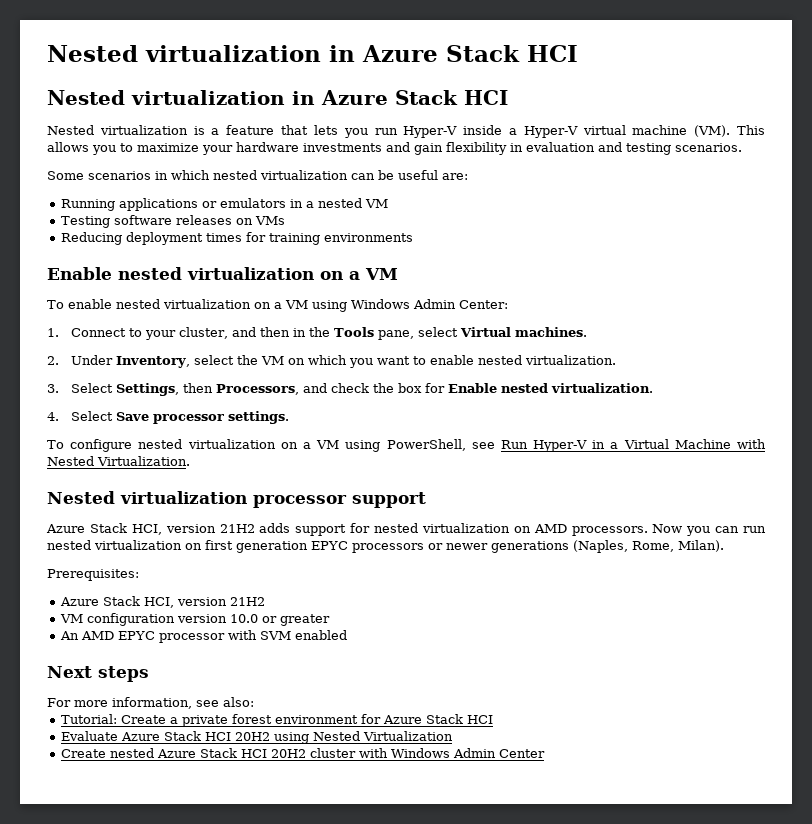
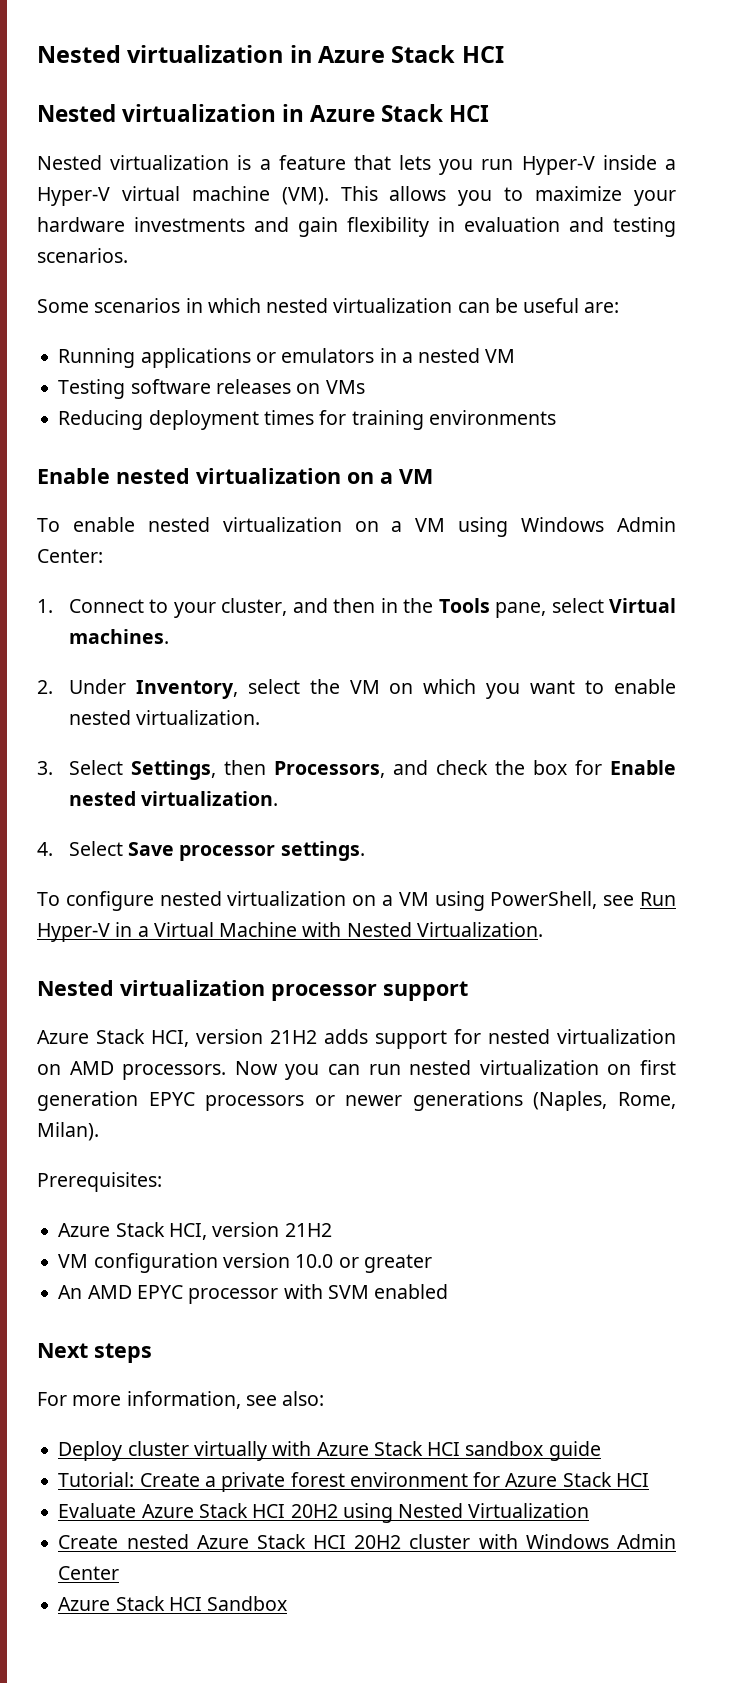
+ Deploy cluster virtually with Azure Stack HCI sandbox guide
+ Azure Stack HCI Sandbox

